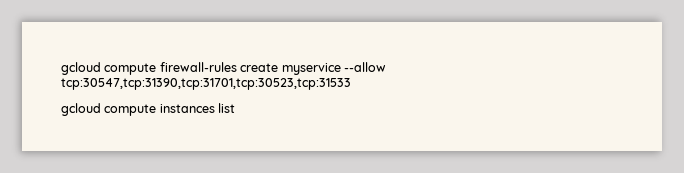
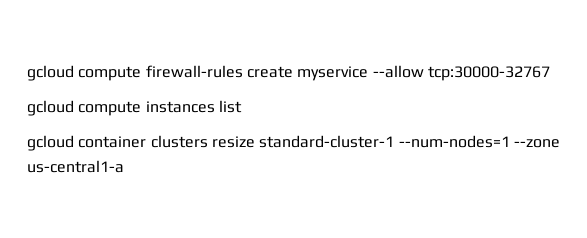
- gcloud compute firewall-rules create myservice --allow tcp:30547,tcp:31390,tcp:31701,tcp:30523,tcp:31533
+ gcloud compute firewall-rules create myservice --allow tcp:30000-32767
+ gcloud container clusters resize standard-cluster-1 --num-nodes=1 --zone us-central1-a

